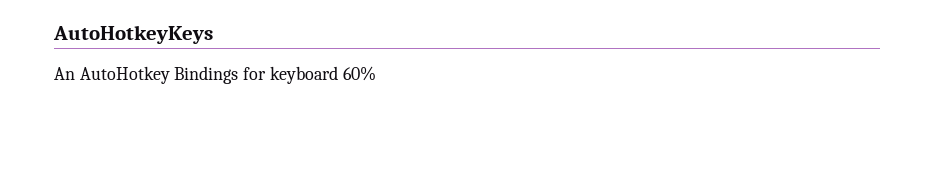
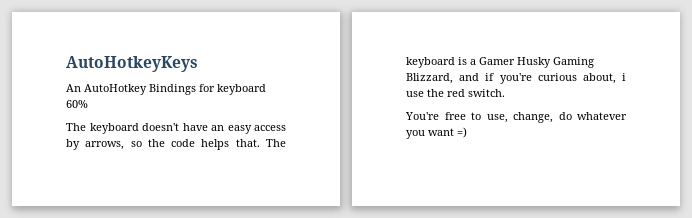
+ The keyboard doesn't have an easy access by arrows, so the code helps that. The keyboard is a Gamer Husky Gaming Blizzard, and if you're curious about, i use the red switch.
+ You're free to use, change, do whatever you want =)

